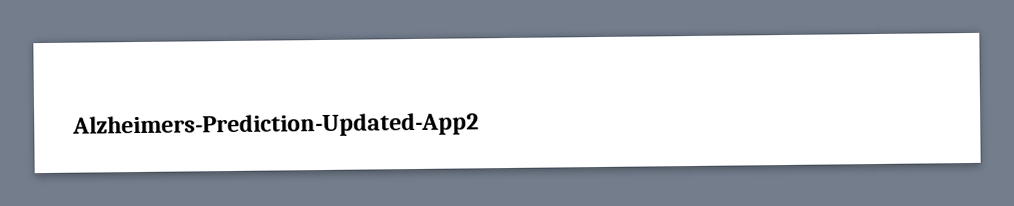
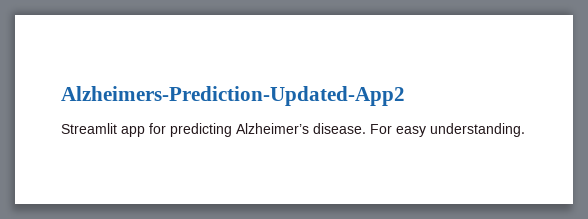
+ Streamlit app for predicting Alzheimer’s disease. For easy understanding.

